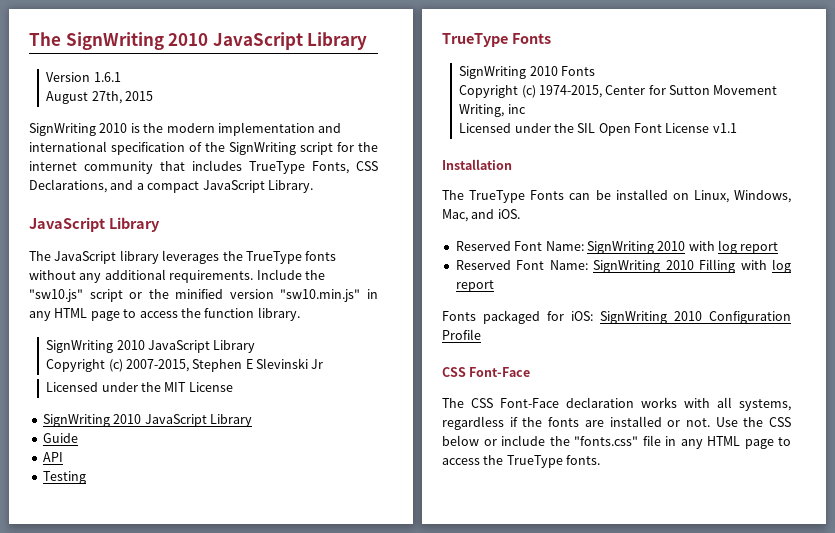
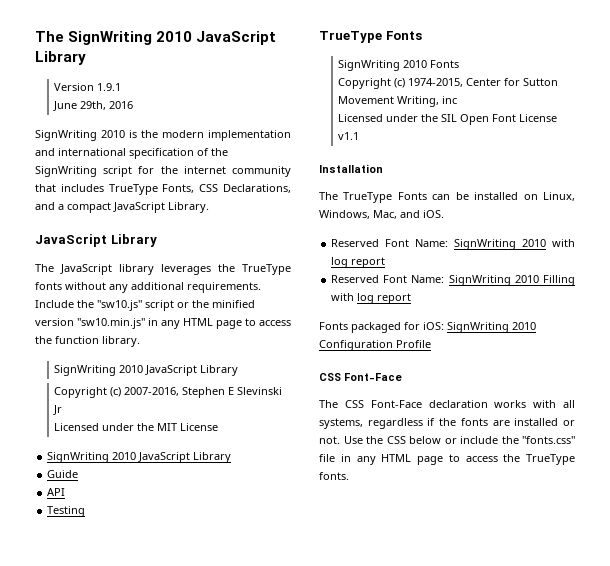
- Version 1.6.1
- August 27th, 2015
+ Version 1.9.1
+ June 29th, 2016
- Copyright (c) 2007-2015, Stephen E Slevinski Jr
+ Copyright (c) 2007-2016, Stephen E Slevinski Jr

